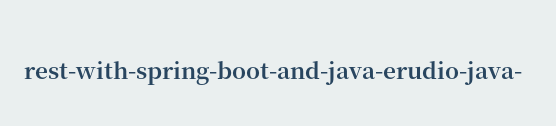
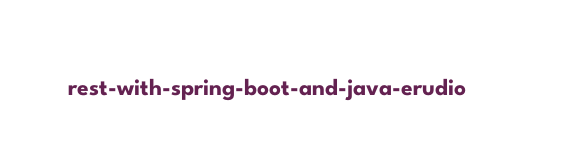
- rest-with-spring-boot-and-java-erudio-java-
+ rest-with-spring-boot-and-java-erudio

